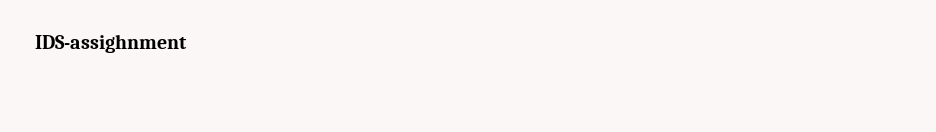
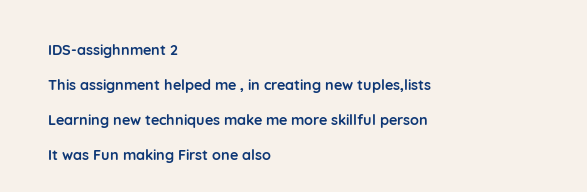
- IDS-assighnment
+ IDS-assighnment 2
+ This assignment helped me , in creating new tuples,lists
+ Learning new techniques make me more skillful person
+ It was Fun making First one also

